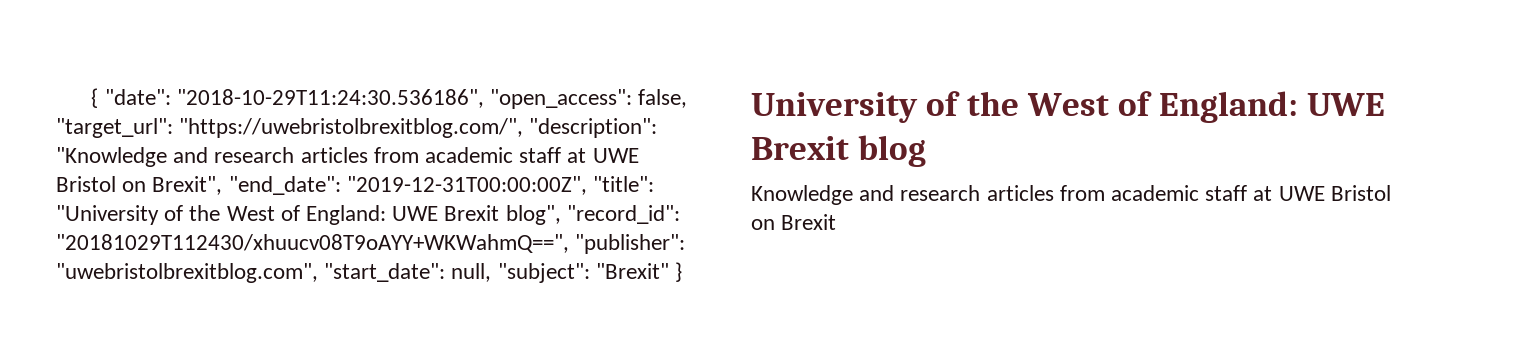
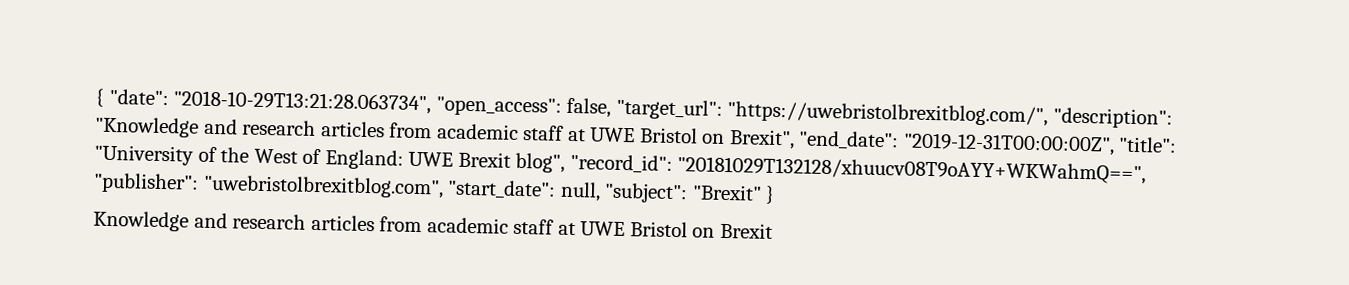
- { "date": "2018-10-29T11:24:30.536186", "open_access": false, "target_url": "https://uwebristolbrexitblog.com/", "description": "Knowledge and research articles from academic staff at UWE Bristol on Brexit", "end_date": "2019-12-31T00:00:00Z", "title": "University of the West of England: UWE Brexit blog", "record_id": "20181029T112430/xhuucv08T9oAYY+WKWahmQ==", "publisher": "uwebristolbrexitblog.com", "start_date": null, "subject": "Brexit" }
+ { "date": "2018-10-29T13:21:28.063734", "open_access": false, "target_url": "https://uwebristolbrexitblog.com/", "description": "Knowledge and research articles from academic staff at UWE Bristol on Brexit", "end_date": "2019-12-31T00:00:00Z", "title": "University of the West of England: UWE Brexit blog", "record_id": "20181029T132128/xhuucv08T9oAYY+WKWahmQ==", "publisher": "uwebristolbrexitblog.com", "start_date": null, "subject": "Brexit" }
- University of the West of England: UWE Brexit blog

